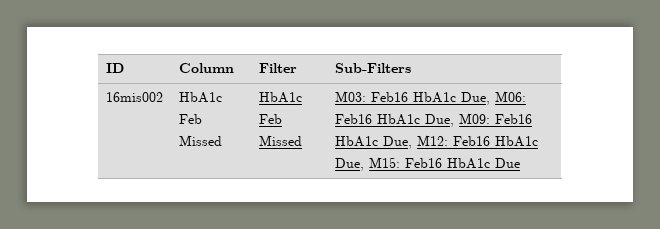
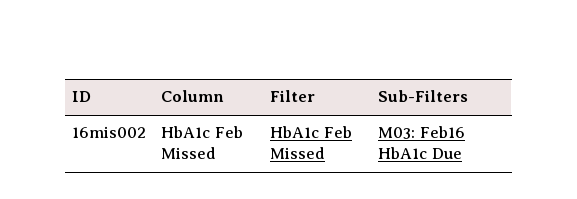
- 16mis002 | HbA1c Feb Missed | HbA1c Feb Missed | M03: Feb16 HbA1c Due, M06: Feb16 HbA1c Due, M09: Feb16 HbA1c Due, M12: Feb16 HbA1c Due, M15: Feb16 HbA1c Due
+ 16mis002 | HbA1c Feb Missed | HbA1c Feb Missed | M03: Feb16 HbA1c Due

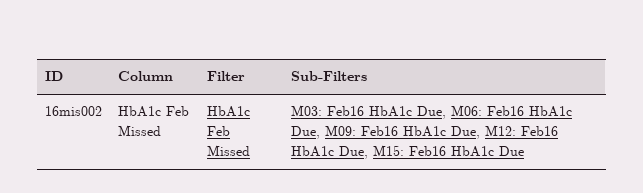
- 16mis002 | HbA1c Feb Missed | HbA1c Feb Missed | M03: Feb16 HbA1c Due
+ 16mis002 | HbA1c Feb Missed | HbA1c Feb Missed | M03: Feb16 HbA1c Due, M06: Feb16 HbA1c Due, M09: Feb16 HbA1c Due, M12: Feb16 HbA1c Due, M15: Feb16 HbA1c Due

